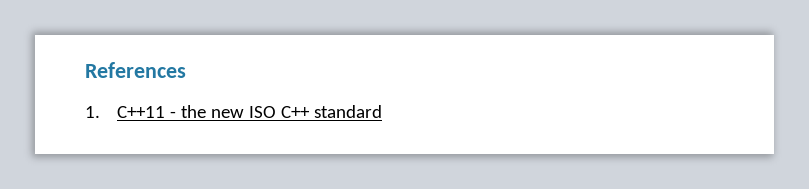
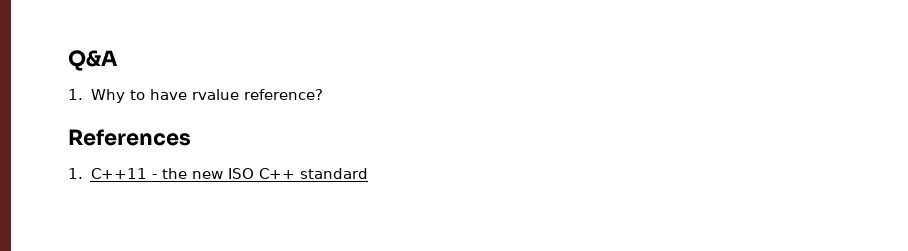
+ Q&A
+ 1. Why to have rvalue reference?

